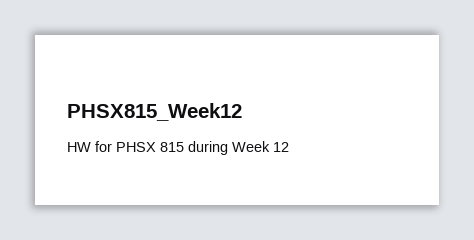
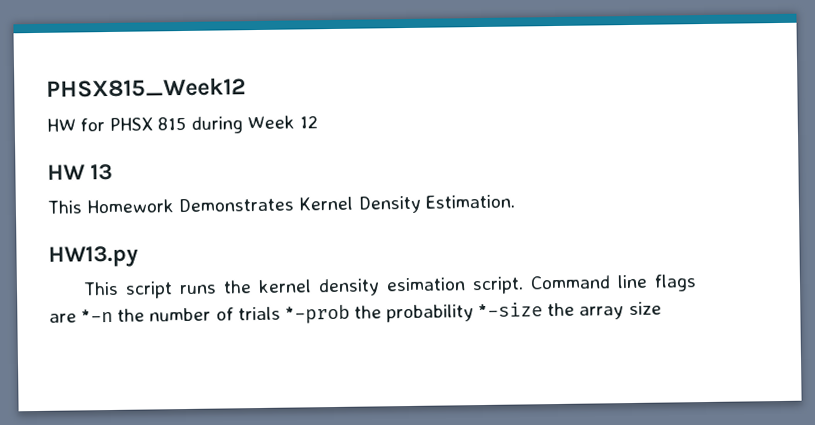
+ HW 13
+ This Homework Demonstrates Kernel Density Estimation.
+ HW13.py
+ This script runs the kernel density esimation script. Command line flags are *-n the number of trials *-prob the probability *-size the array size

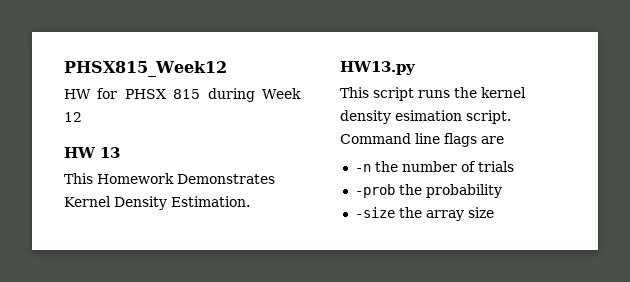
- Command line flags are *-n the number of trials *-prob the probability *-size the array size
+ Command line flags are
+ -n the number of trials
+ -prob the probability
+ -size the array size

